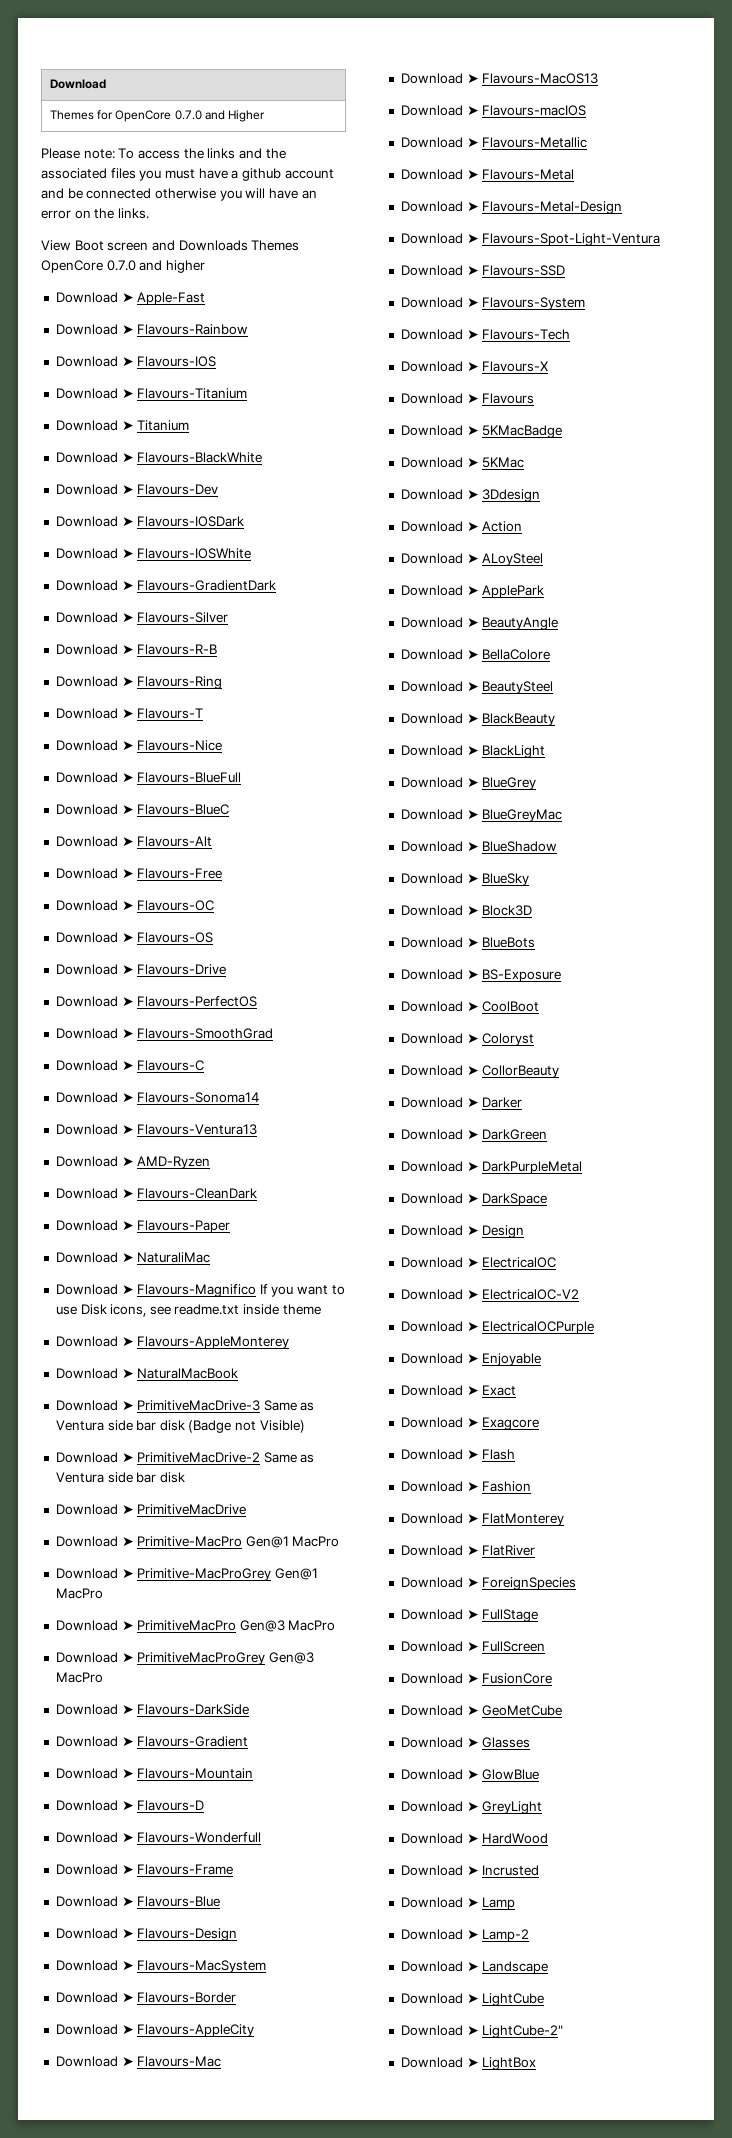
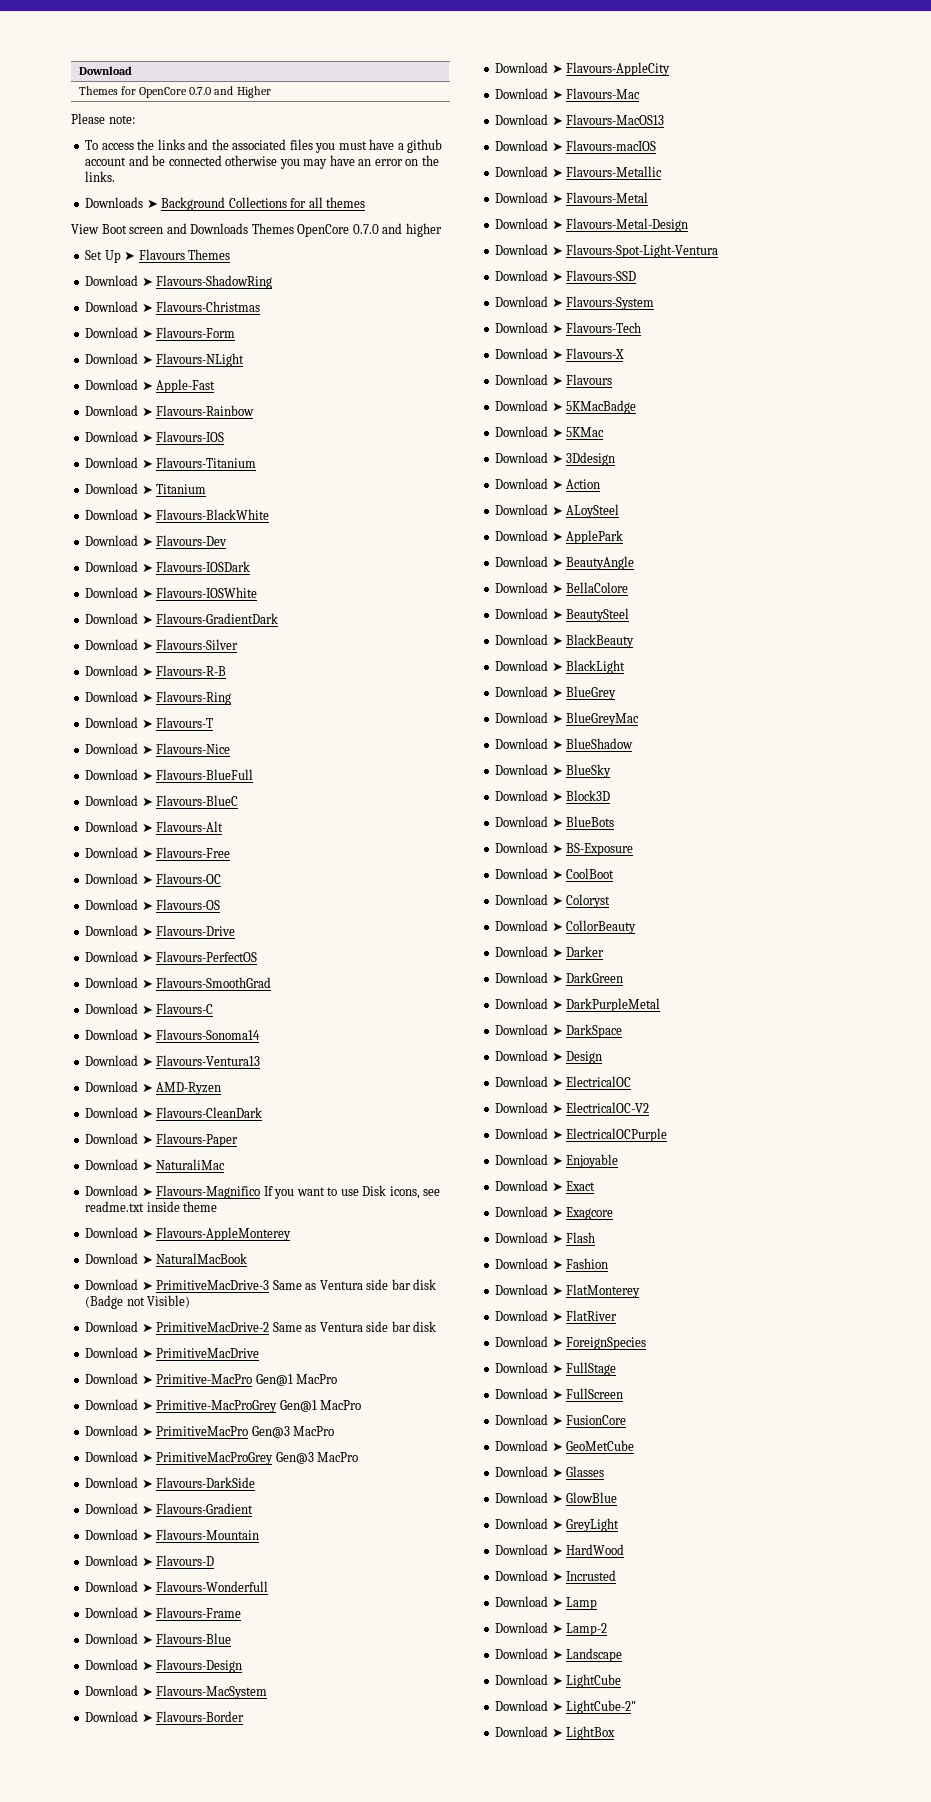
- Please note: To access the links and the associated files you must have a github account and be connected otherwise you will have an error on the links.
+ Please note:
+ To access the links and the associated files you must have a github account and be connected otherwise you may have an error on the links.
+ Downloads ➤ Background Collections for all themes
+ Set Up ➤ Flavours Themes
+ Download ➤ Flavours-ShadowRing
+ Download ➤ Flavours-Christmas
+ Download ➤ Flavours-Form
+ Download ➤ Flavours-NLight

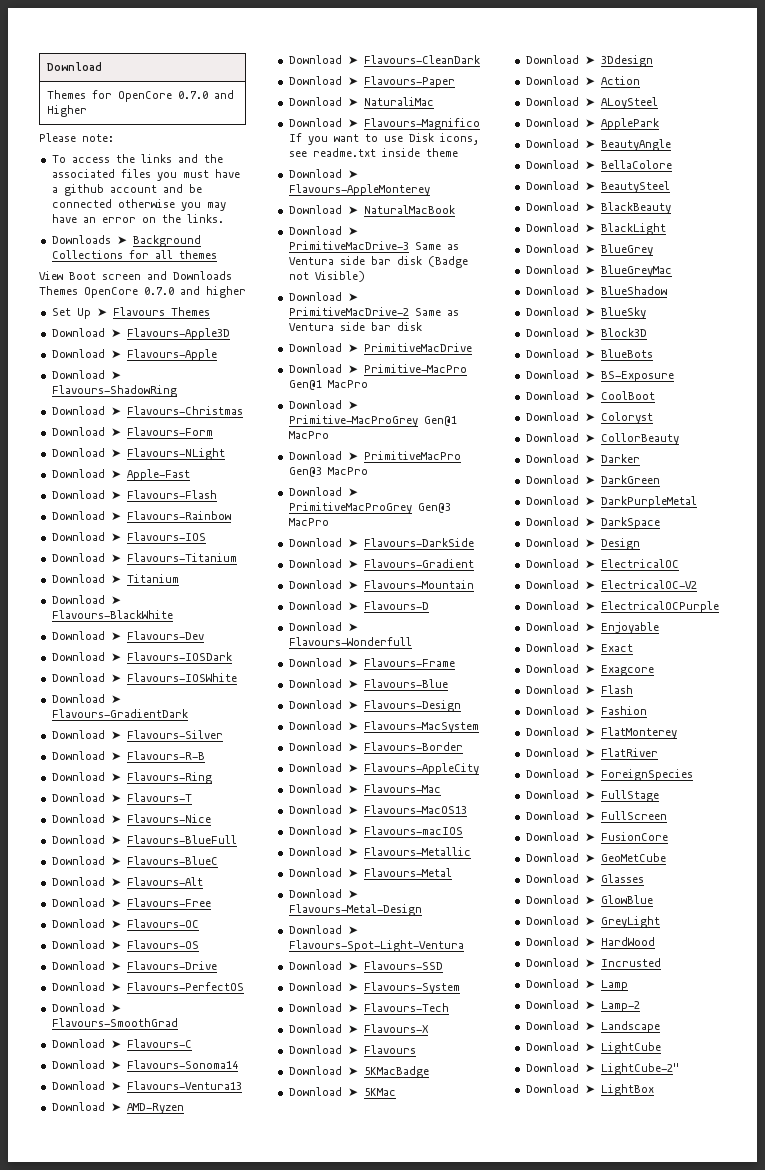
+ Download ➤ Flavours-Apple3D
+ Download ➤ Flavours-Apple
+ Download ➤ Flavours-Flash

